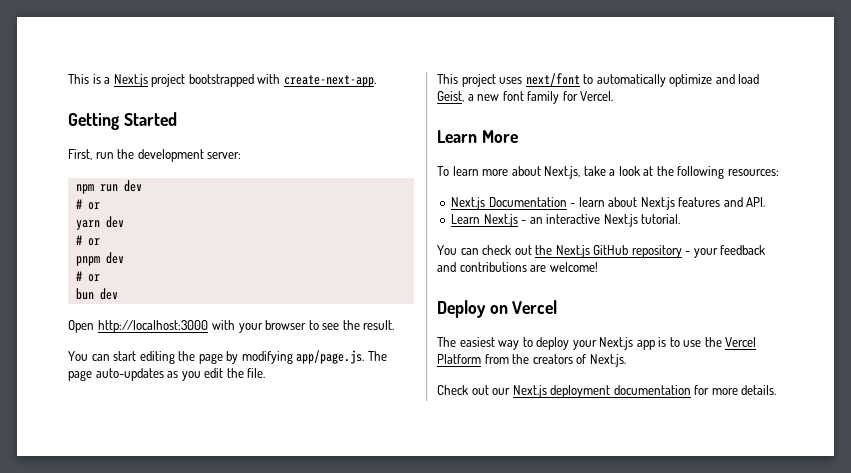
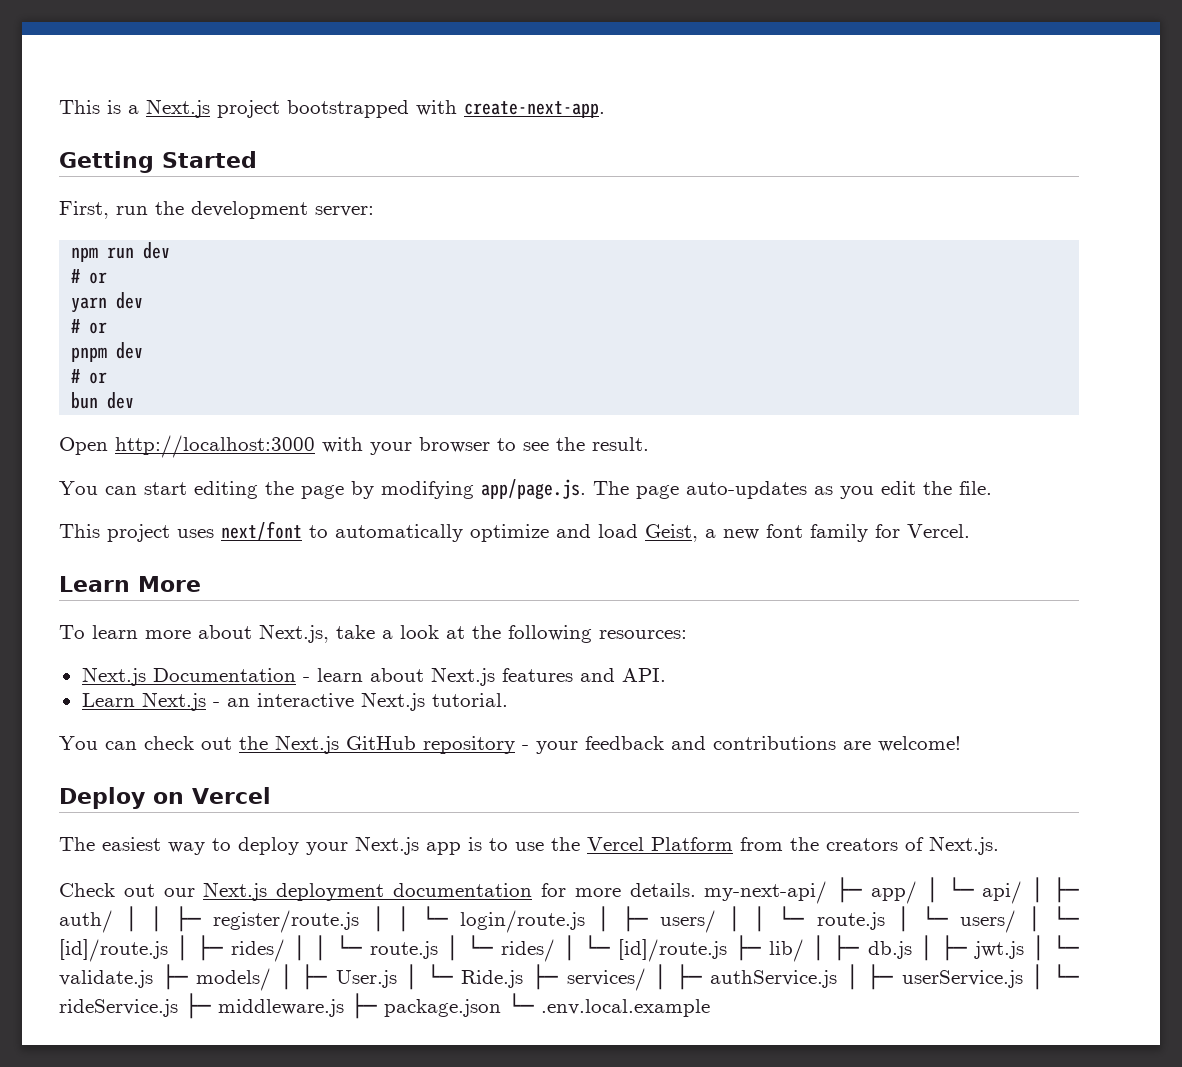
- Check out our Next.js deployment documentation for more details.
+ Check out our Next.js deployment documentation for more details. my-next-api/ ├─ app/ │ └─ api/ │ ├─ auth/ │ │ ├─ register/route.js │ │ └─ login/route.js │ ├─ users/ │ │ └─ route.js │ └─ users/ │ └─ [id]/route.js │ ├─ rides/ │ │ └─ route.js │ └─ rides/ │ └─ [id]/route.js ├─ lib/ │ ├─ db.js │ ├─ jwt.js │ └─ validate.js ├─ models/ │ ├─ User.js │ └─ Ride.js ├─ services/ │ ├─ authService.js │ ├─ userService.js │ └─ rideService.js ├─ middleware.js ├─ package.json └─ .env.local.example

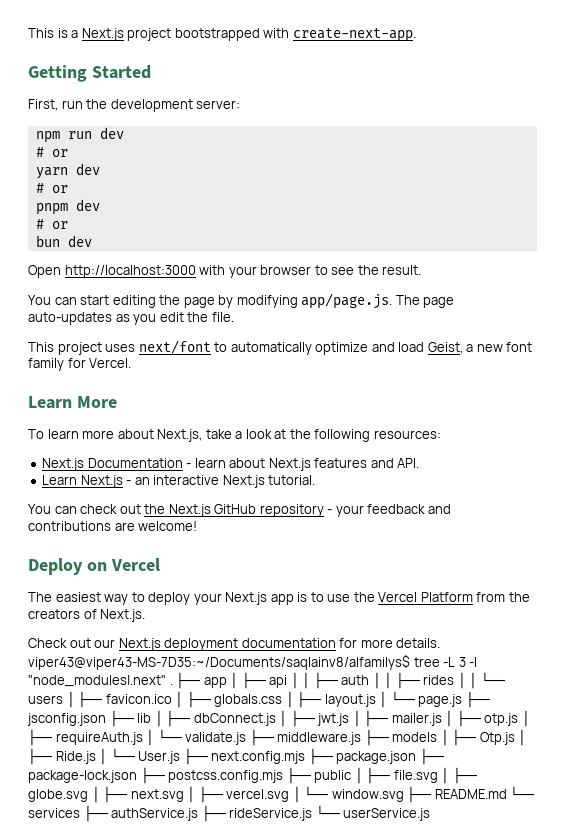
- Check out our Next.js deployment documentation for more details. my-next-api/ ├─ app/ │ └─ api/ │ ├─ auth/ │ │ ├─ register/route.js │ │ └─ login/route.js │ ├─ users/ │ │ └─ route.js │ └─ users/ │ └─ [id]/route.js │ ├─ rides/ │ │ └─ route.js │ └─ rides/ │ └─ [id]/route.js ├─ lib/ │ ├─ db.js │ ├─ jwt.js │ └─ validate.js ├─ models/ │ ├─ User.js │ └─ Ride.js ├─ services/ │ ├─ authService.js │ ├─ userService.js │ └─ rideService.js ├─ middleware.js ├─ package.json └─ .env.local.example
+ Check out our Next.js deployment documentation for more details. viper43@viper43-MS-7D35:~/Documents/saqlainv8/alfamilys$ tree -L 3 -I "node_modules|.next" . ├── app │ ├── api │ │ ├── auth │ │ ├── rides │ │ └── users │ ├── favicon.ico │ ├── globals.css │ ├── layout.js │ └── page.js ├── jsconfig.json ├── lib │ ├── dbConnect.js │ ├── jwt.js │ ├── mailer.js │ ├── otp.js │ ├── requireAuth.js │ └── validate.js ├── middleware.js ├── models │ ├── Otp.js │ ├── Ride.js │ └── User.js ├── next.config.mjs ├── package.json ├── package-lock.json ├── postcss.config.mjs ├── public │ ├── file.svg │ ├── globe.svg │ ├── next.svg │ ├── vercel.svg │ └── window.svg ├── README.md └── services ├── authService.js ├── rideService.js └── userService.js

